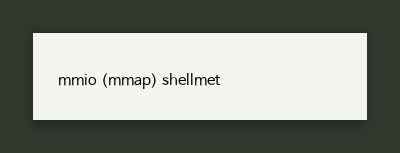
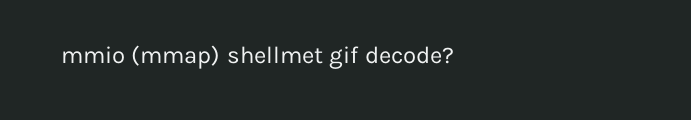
- mmio (mmap) shellmet
+ mmio (mmap) shellmet gif decode?

